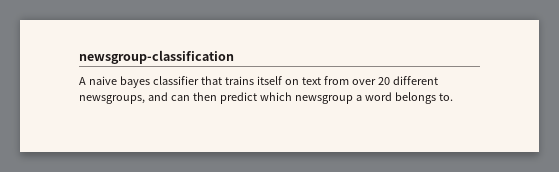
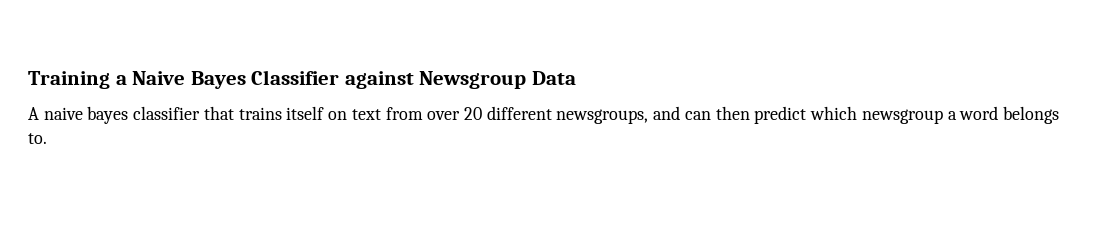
- newsgroup-classification
+ Training a Naive Bayes Classifier against Newsgroup Data

